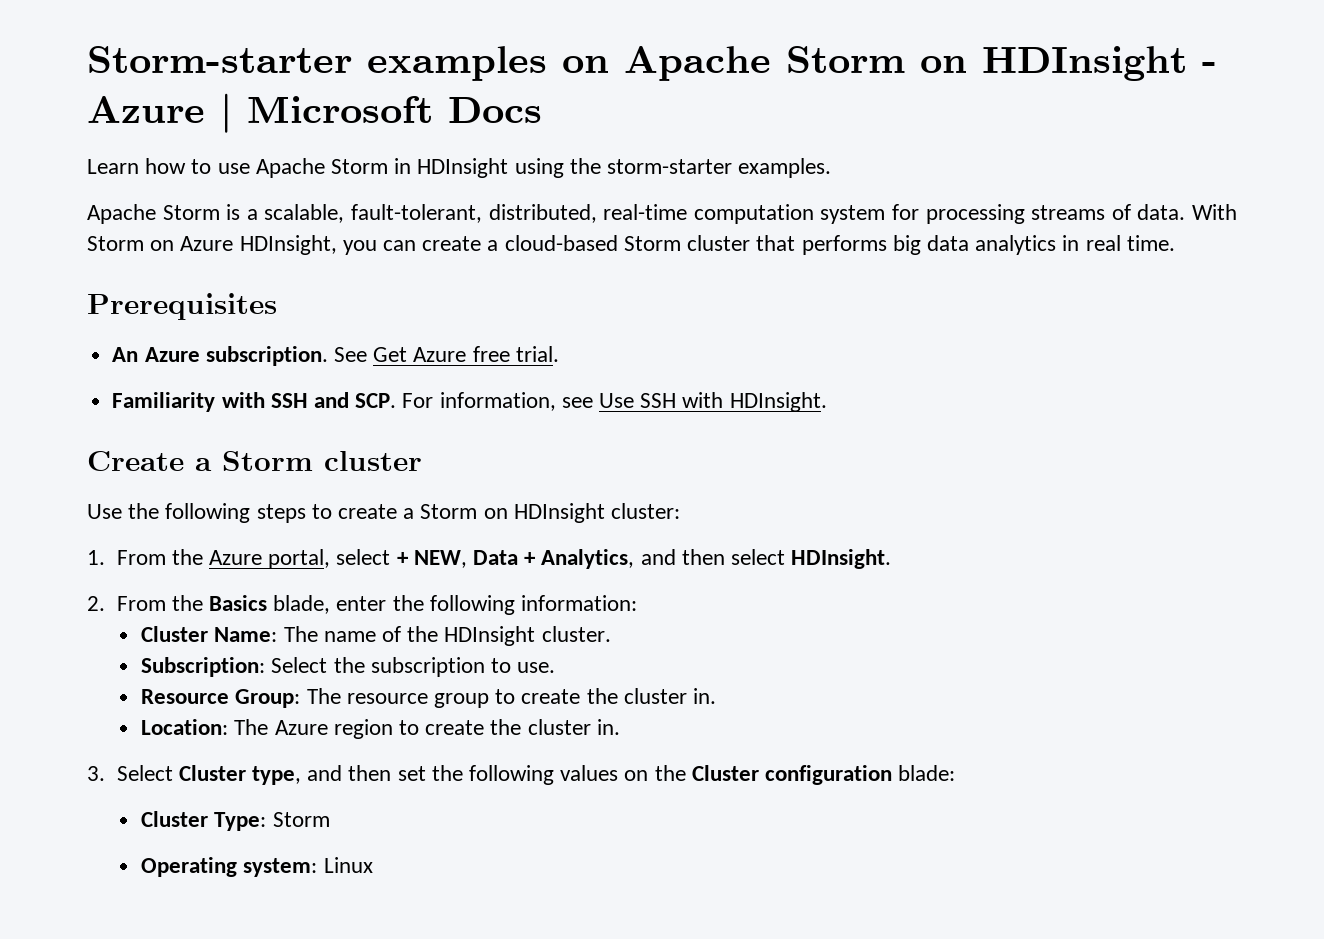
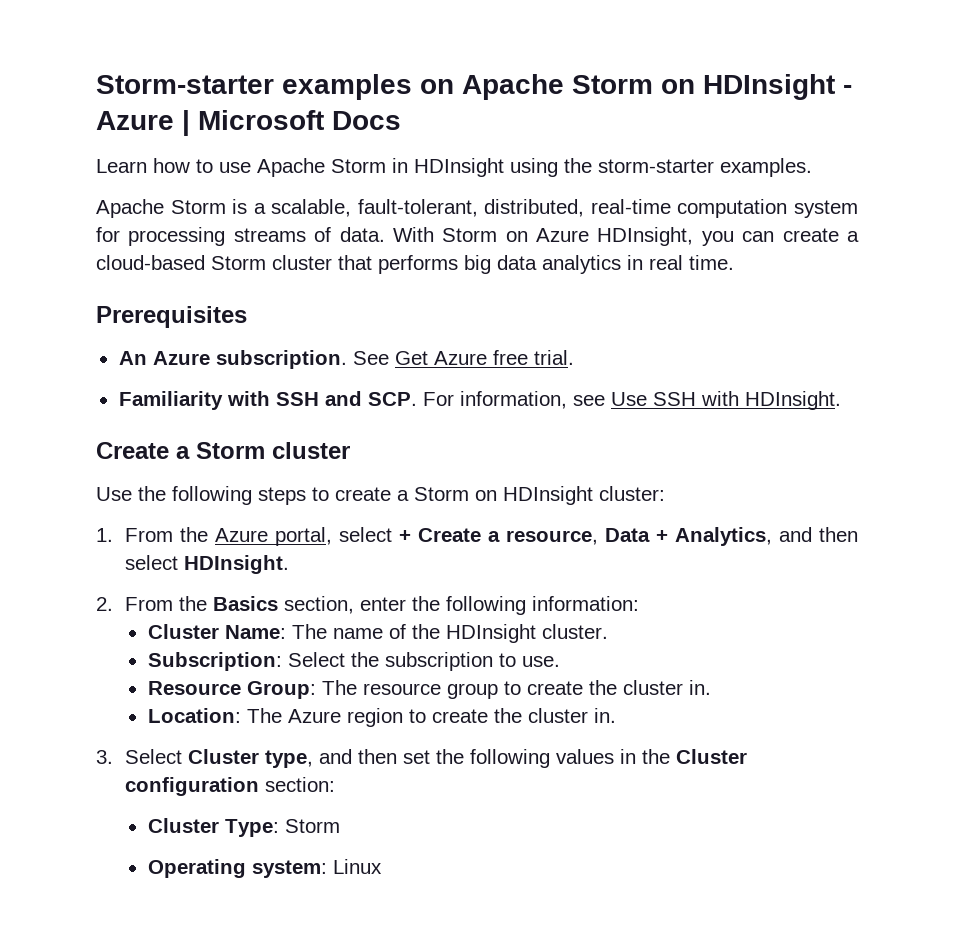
- 1. From the Azure portal, select + NEW, Data + Analytics, and then select HDInsight.
+ 1. From the Azure portal, select + Create a resource, Data + Analytics, and then select HDInsight.
- 2. From the Basics blade, enter the following information:
+ 2. From the Basics section, enter the following information:
- 3. Select Cluster type, and then set the following values on the Cluster configuration blade:
+ 3. Select Cluster type, and then set the following values in the Cluster configuration section:

